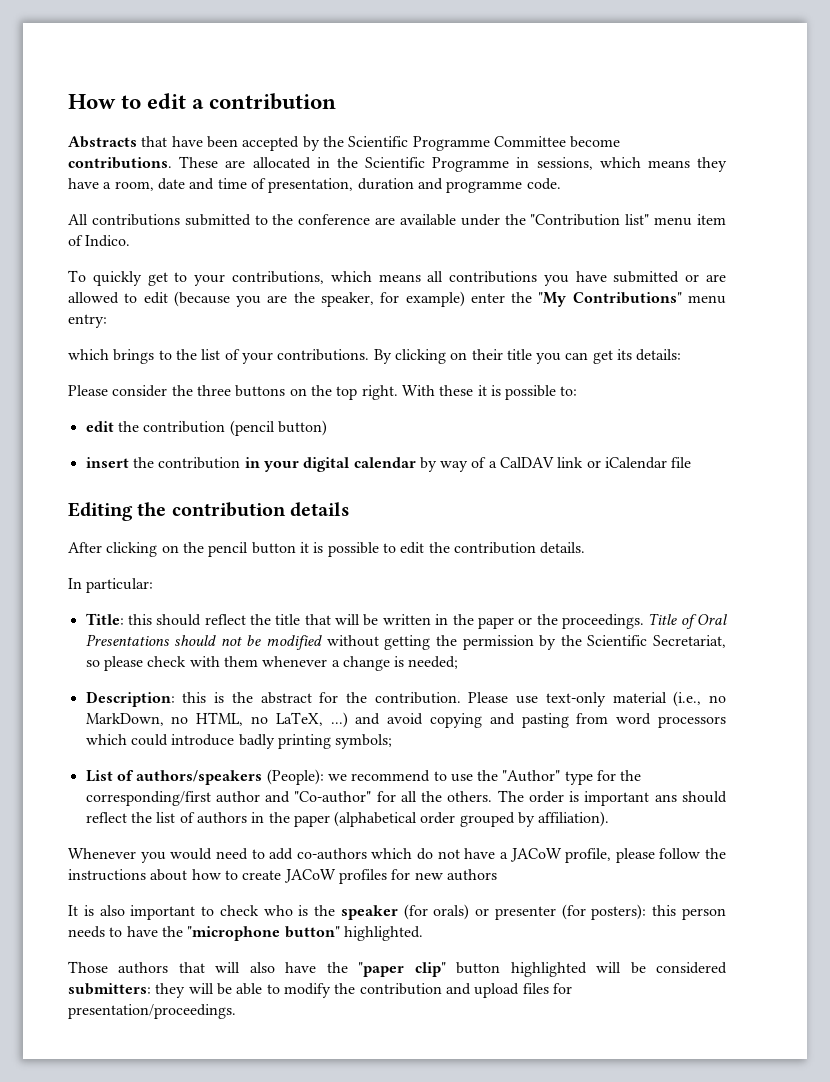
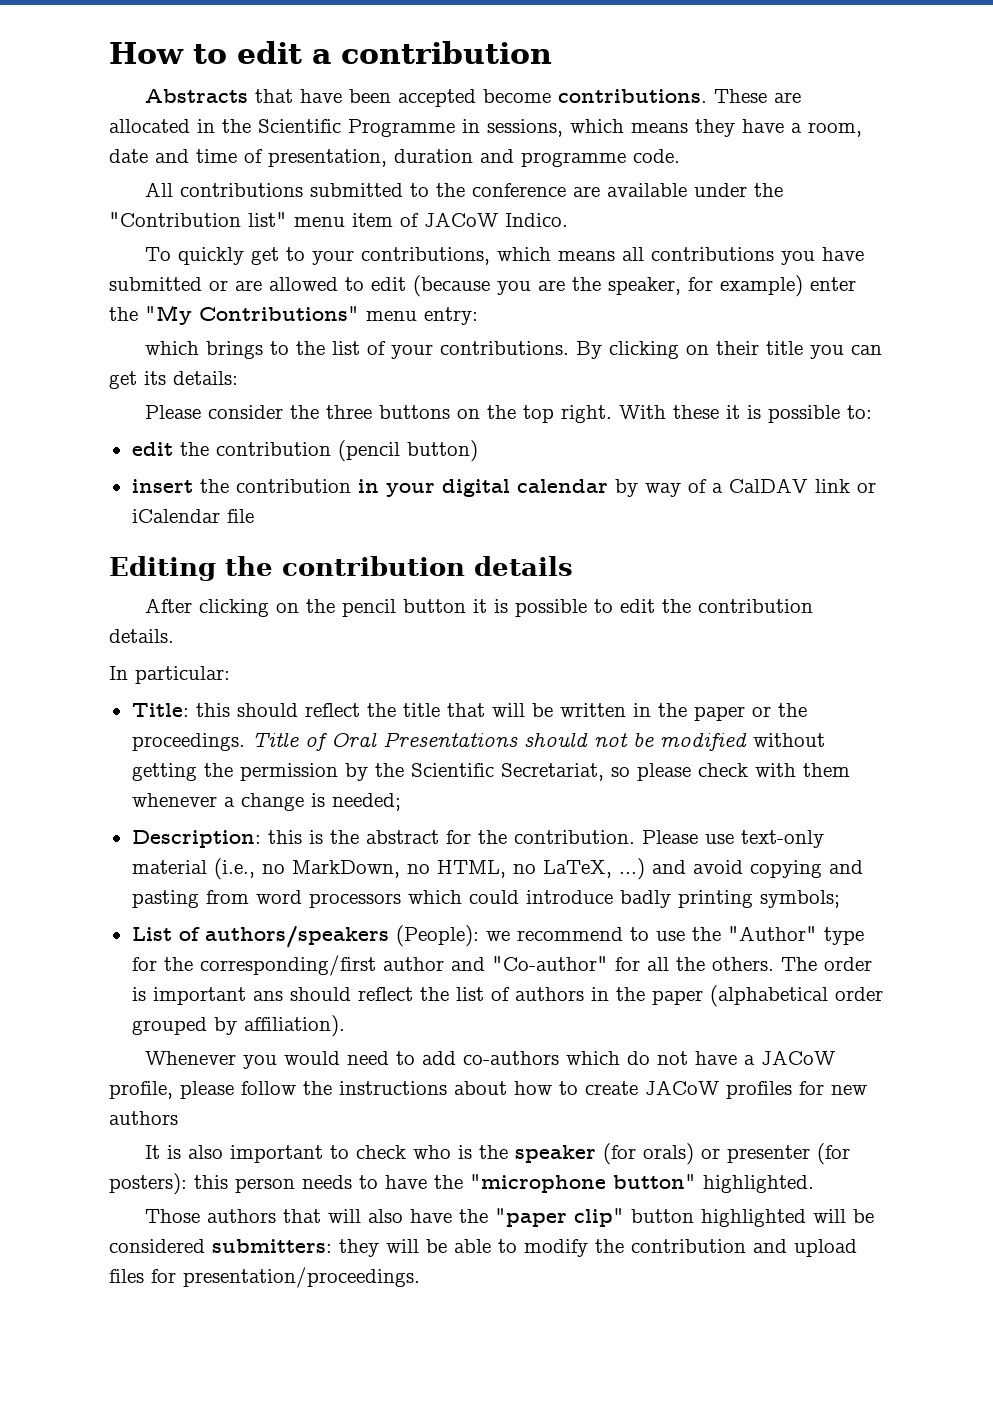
- Abstracts that have been accepted by the Scientific Programme Committee become contributions.
+ Abstracts that have been accepted become contributions.
- All contributions submitted to the conference are available under the "Contribution list" menu item of Indico.
+ All contributions submitted to the conference are available under the "Contribution list" menu item of JACoW Indico.

